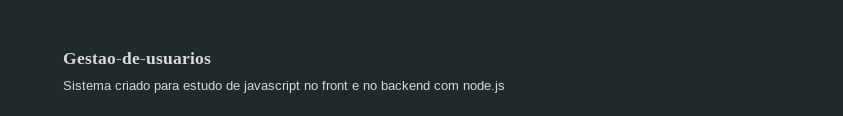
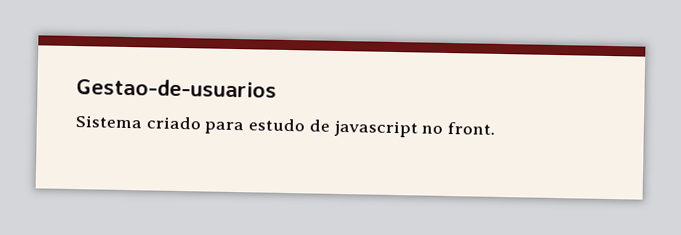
- Sistema criado para estudo de javascript no front e no backend com node.js
+ Sistema criado para estudo de javascript no front.

